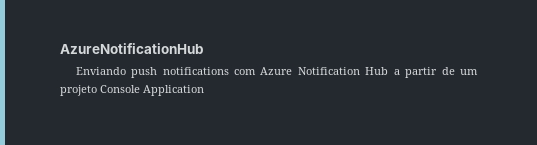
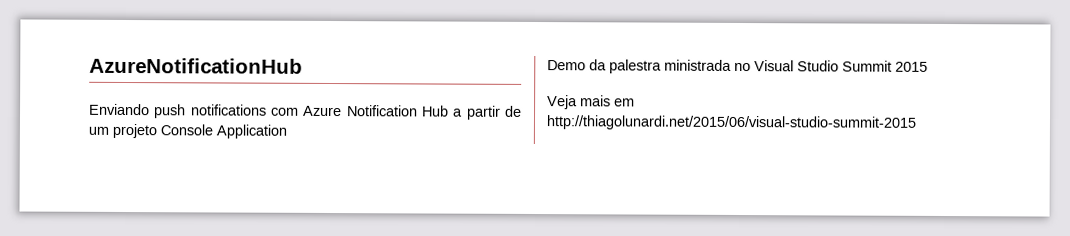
+ Demo da palestra ministrada no Visual Studio Summit 2015
+ Veja mais em http://thiagolunardi.net/2015/06/visual-studio-summit-2015

